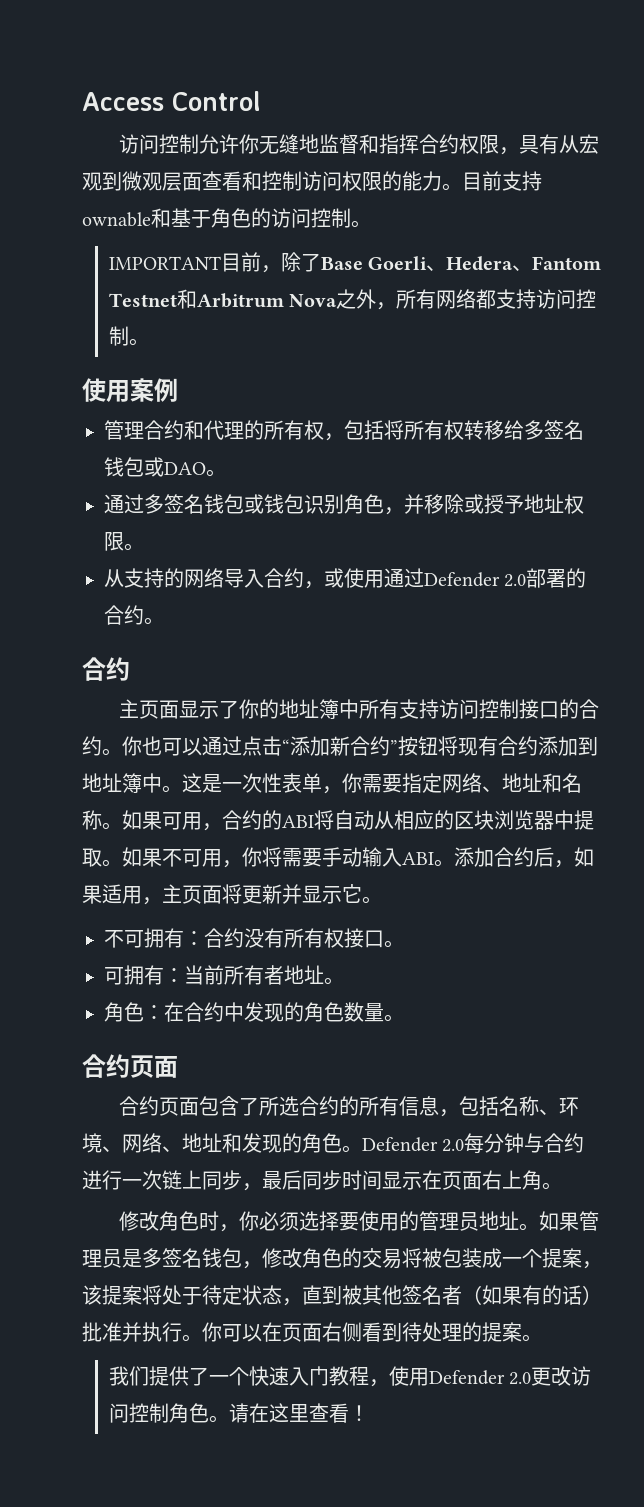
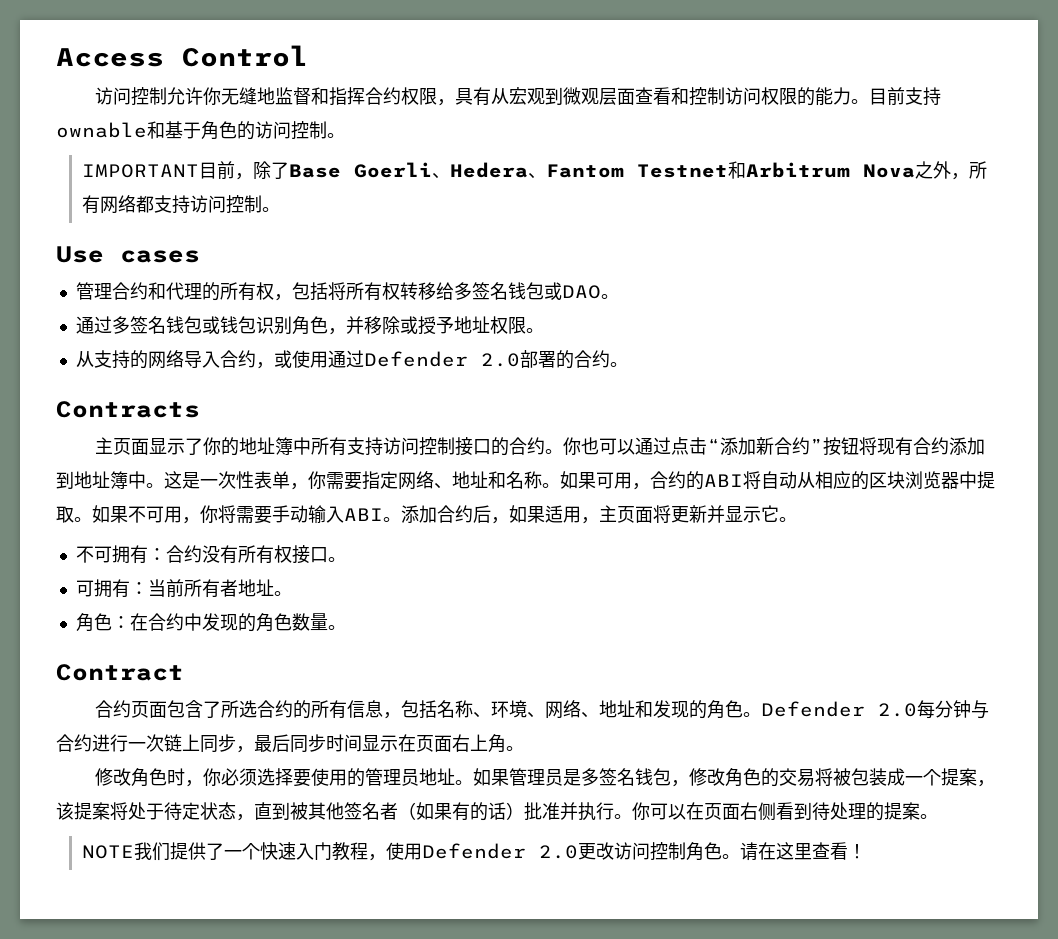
- 使用案例
+ Use cases
  从支持的网络导入合约，或使用通过Defender 2.0部署的合约。
- 合约
+ Contracts
  角色：在合约中发现的角色数量。
- 合约页面
+ Contract
- 我们提供了一个快速入门教程，使用Defender 2.0更改访问控制角色。
+ NOTE我们提供了一个快速入门教程，使用Defender 2.0更改访问控制角色。

